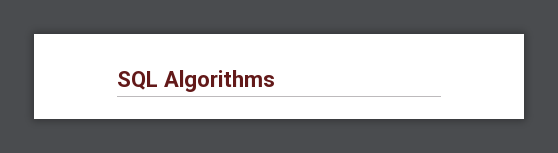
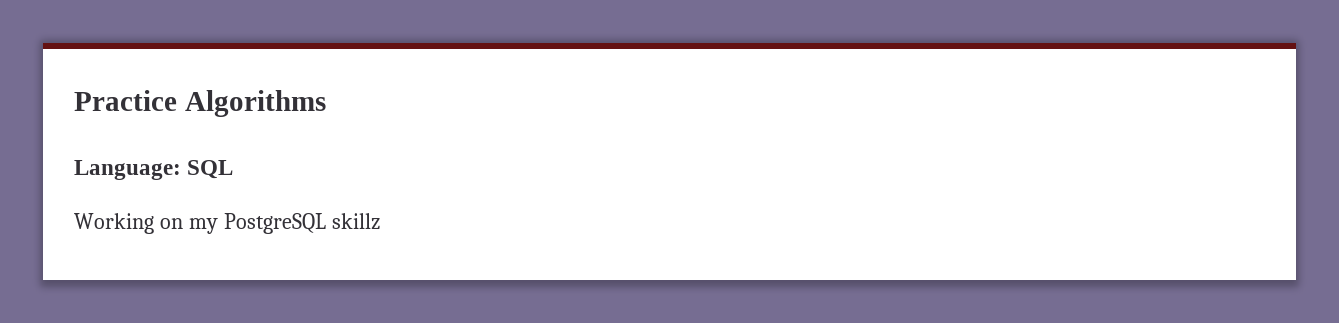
- SQL Algorithms
+ Practice Algorithms
+ Language: SQL
+ Working on my PostgreSQL skillz

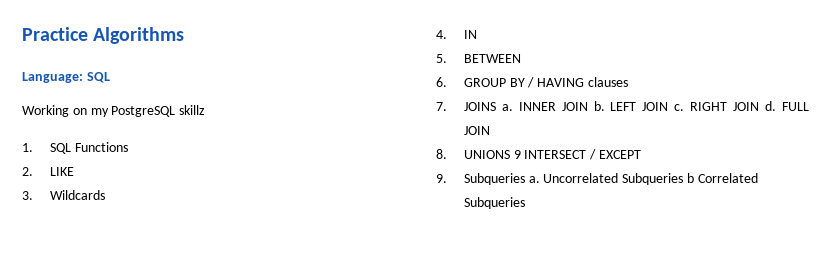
+ 1. SQL Functions
+ 2. LIKE
+ 3. Wildcards
+ 4. IN
+ 5. BETWEEN
+ 6. GROUP BY / HAVING clauses
+ 7. JOINS a. INNER JOIN b. LEFT JOIN c. RIGHT JOIN d. FULL JOIN
+ 8. UNIONS 9 INTERSECT / EXCEPT
+ 9. Subqueries a. Uncorrelated Subqueries b Correlated Subqueries

